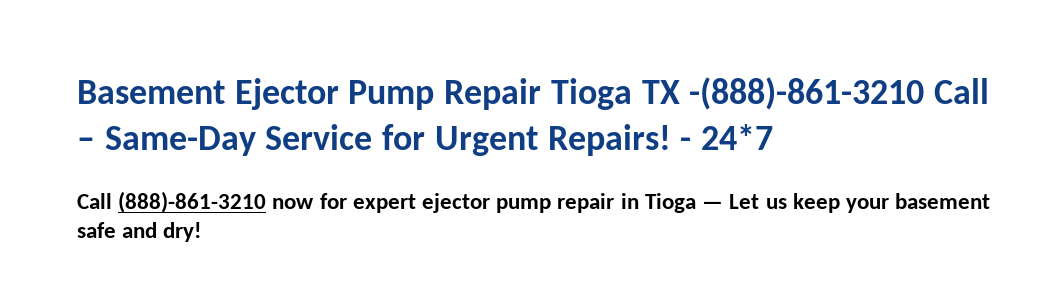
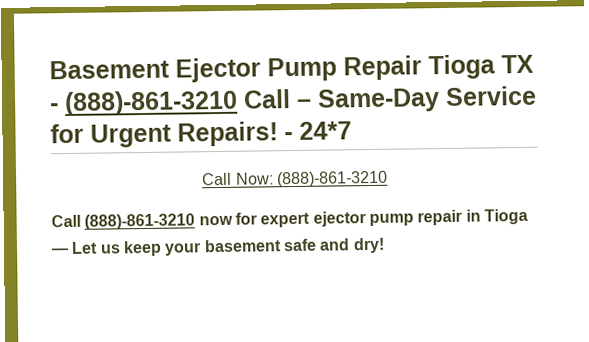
- Basement Ejector Pump Repair Tioga TX -(888)-861-3210 Call – Same-Day Service for Urgent Repairs!
+ Basement Ejector Pump Repair Tioga TX - (888)-861-3210 Call – Same-Day Service for Urgent Repairs!
+ Call Now: (888)-861-3210

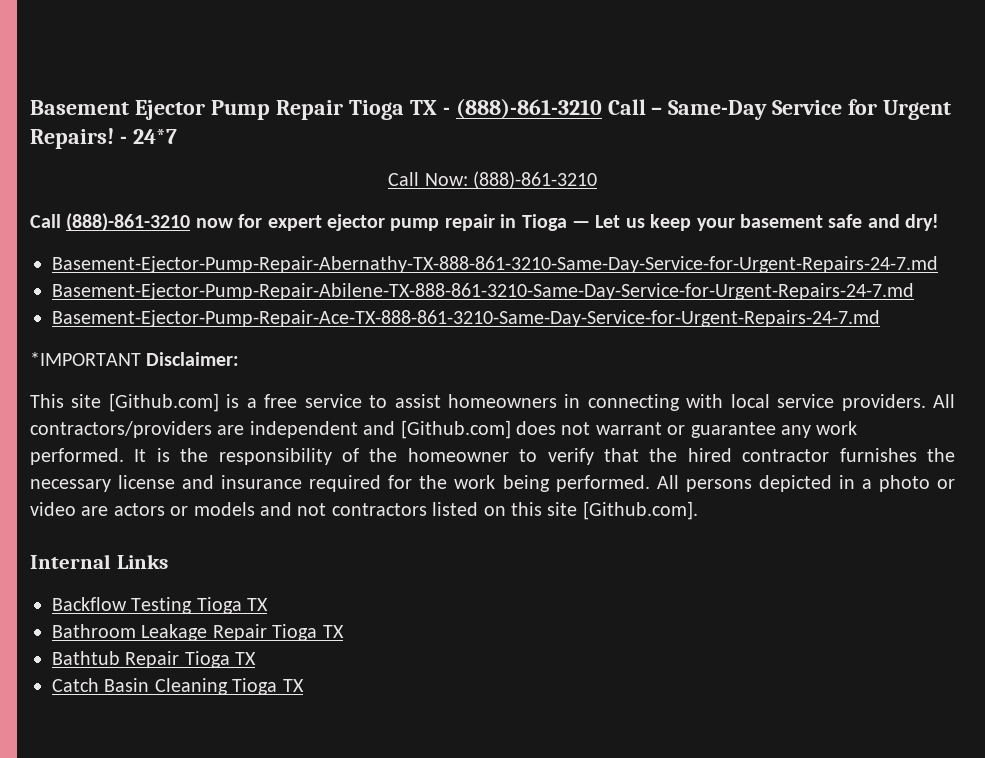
+ Basement-Ejector-Pump-Repair-Abernathy-TX-888-861-3210-Same-Day-Service-for-Urgent-Repairs-24-7.md
+ Basement-Ejector-Pump-Repair-Abilene-TX-888-861-3210-Same-Day-Service-for-Urgent-Repairs-24-7.md
+ Basement-Ejector-Pump-Repair-Ace-TX-888-861-3210-Same-Day-Service-for-Urgent-Repairs-24-7.md
+ *IMPORTANT Disclaimer:
+ This site [Github.com] is a free service to assist homeowners in connecting with local service providers. All contractors/providers are independent and [Github.com] does not warrant or guarantee any work performed. It is the responsibility of the homeowner to verify that the hired contractor furnishes the necessary license and insurance required for the work being performed. All persons depicted in a photo or video are actors or models and not contractors listed on this site [Github.com].
+ Internal Links
+ Backflow Testing Tioga TX
+ Bathroom Leakage Repair Tioga TX
+ Bathtub Repair Tioga TX
+ Catch Basin Cleaning Tioga TX

